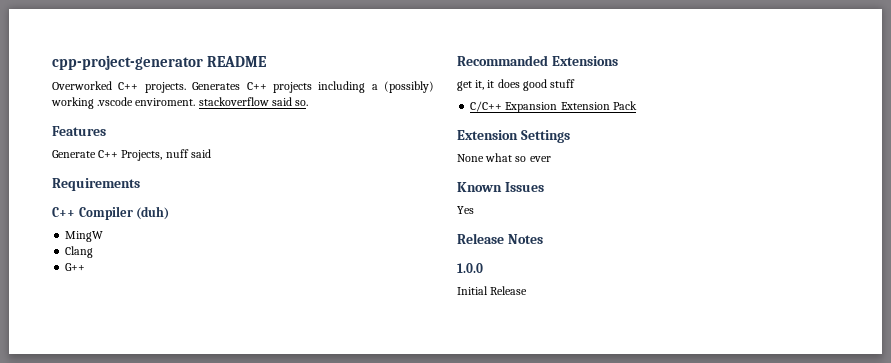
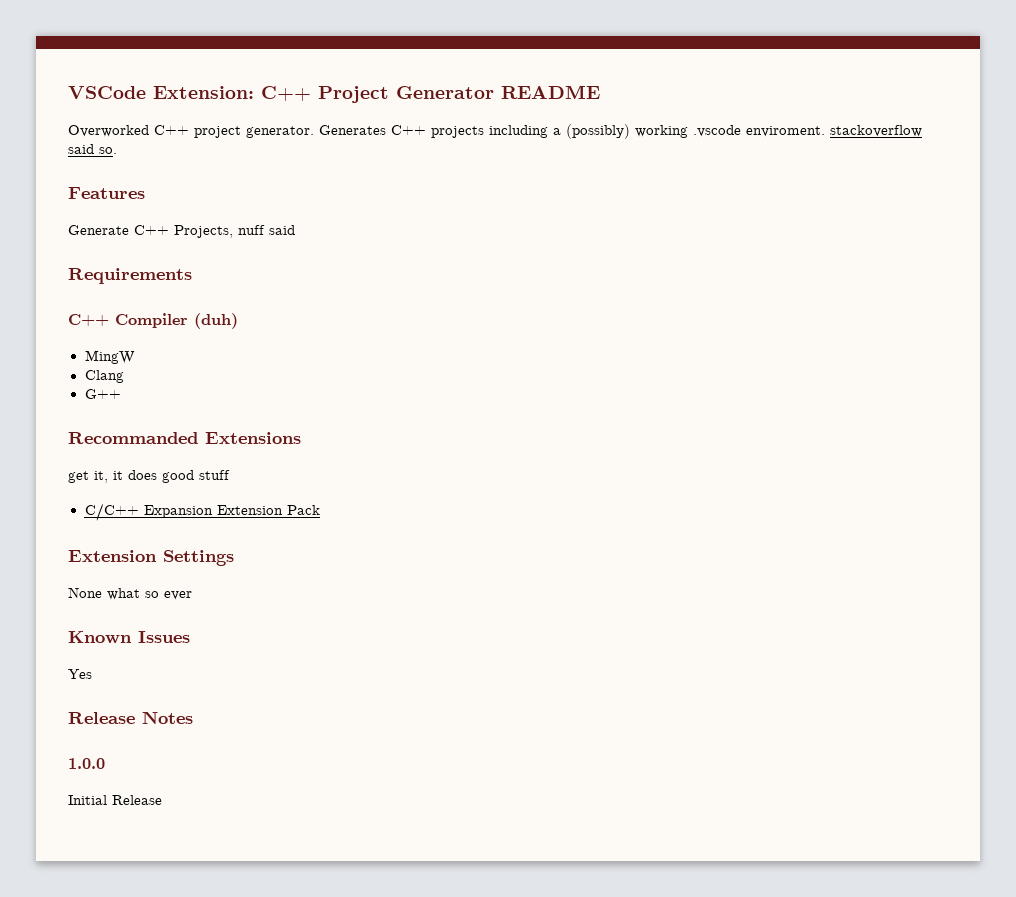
- cpp-project-generator README
+ VSCode Extension: C++ Project Generator README
- Overworked C++ projects.
+ Overworked C++ project generator.

